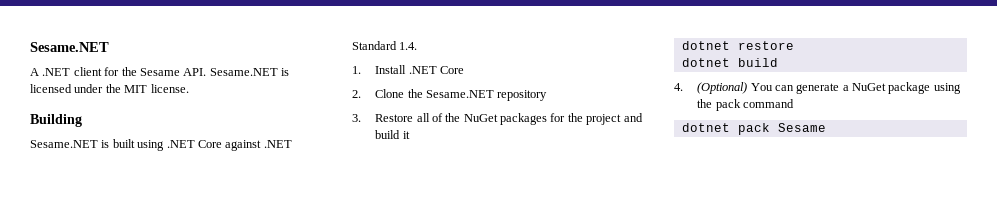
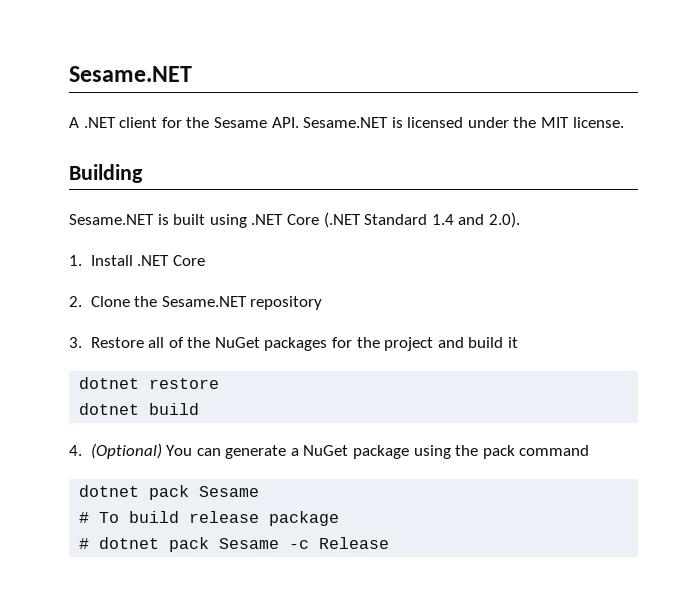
- Sesame.NET is built using .NET Core against .NET Standard 1.4.
+ Sesame.NET is built using .NET Core (.NET Standard 1.4 and 2.0).
+ # To build release package
+ # dotnet pack Sesame -c Release

